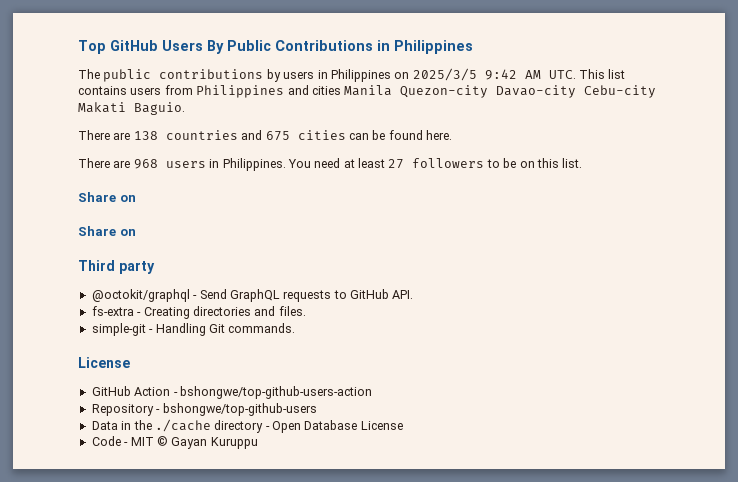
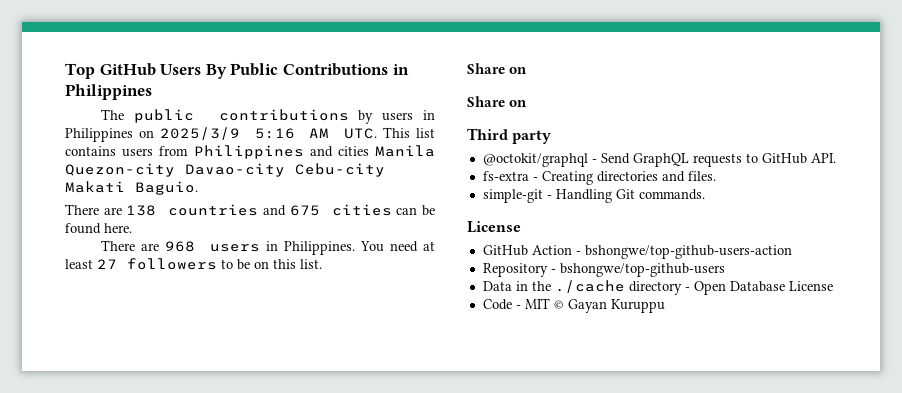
- The public contributions by users in Philippines on 2025/3/5 9:42 AM UTC. This list contains users from Philippines and cities Manila Quezon-city Davao-city Cebu-city Makati Baguio.
+ The public contributions by users in Philippines on 2025/3/9 5:16 AM UTC. This list contains users from Philippines and cities Manila Quezon-city Davao-city Cebu-city Makati Baguio.

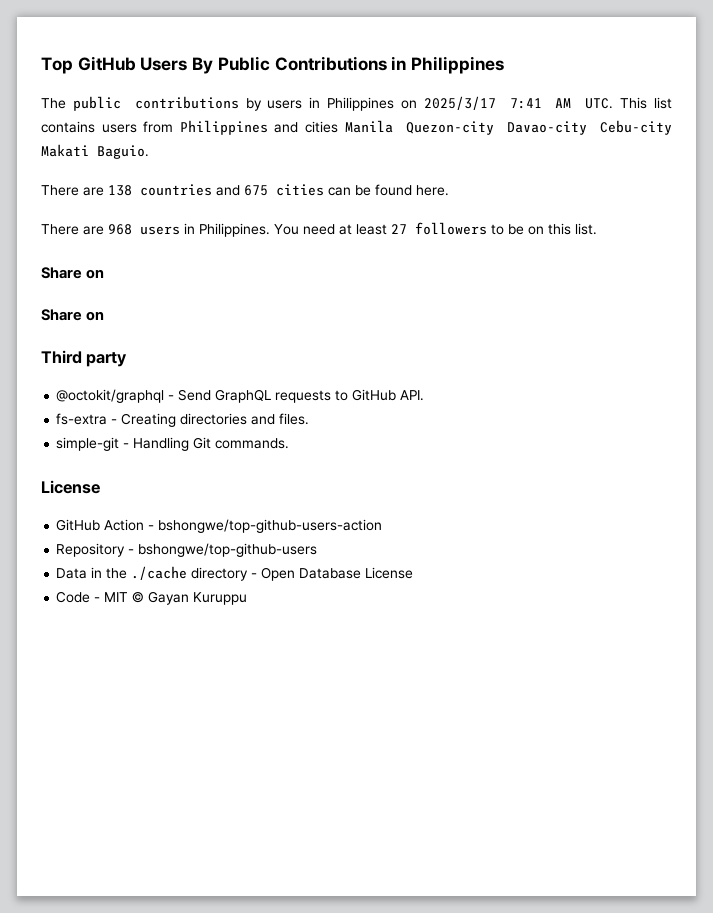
- The public contributions by users in Philippines on 2025/3/9 5:16 AM UTC. This list contains users from Philippines and cities Manila Quezon-city Davao-city Cebu-city Makati Baguio.
+ The public contributions by users in Philippines on 2025/3/17 7:41 AM UTC. This list contains users from Philippines and cities Manila Quezon-city Davao-city Cebu-city Makati Baguio.

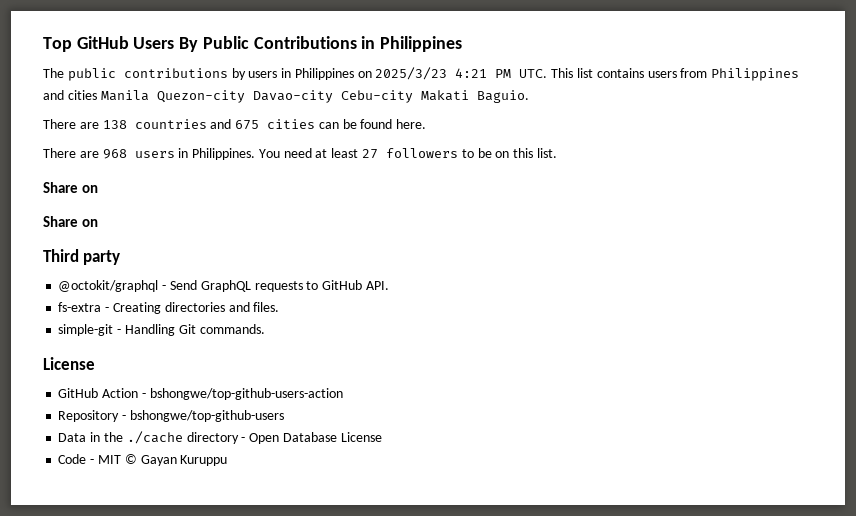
- The public contributions by users in Philippines on 2025/3/17 7:41 AM UTC. This list contains users from Philippines and cities Manila Quezon-city Davao-city Cebu-city Makati Baguio.
+ The public contributions by users in Philippines on 2025/3/23 4:21 PM UTC. This list contains users from Philippines and cities Manila Quezon-city Davao-city Cebu-city Makati Baguio.

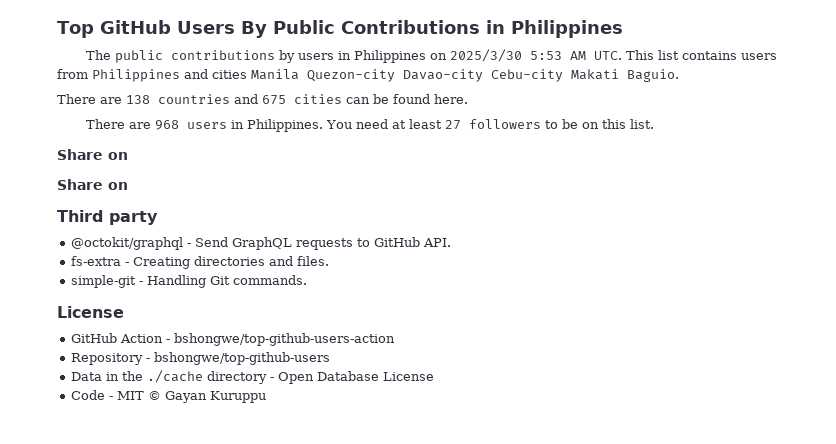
- The public contributions by users in Philippines on 2025/3/23 4:21 PM UTC. This list contains users from Philippines and cities Manila Quezon-city Davao-city Cebu-city Makati Baguio.
+ The public contributions by users in Philippines on 2025/3/30 5:53 AM UTC. This list contains users from Philippines and cities Manila Quezon-city Davao-city Cebu-city Makati Baguio.

